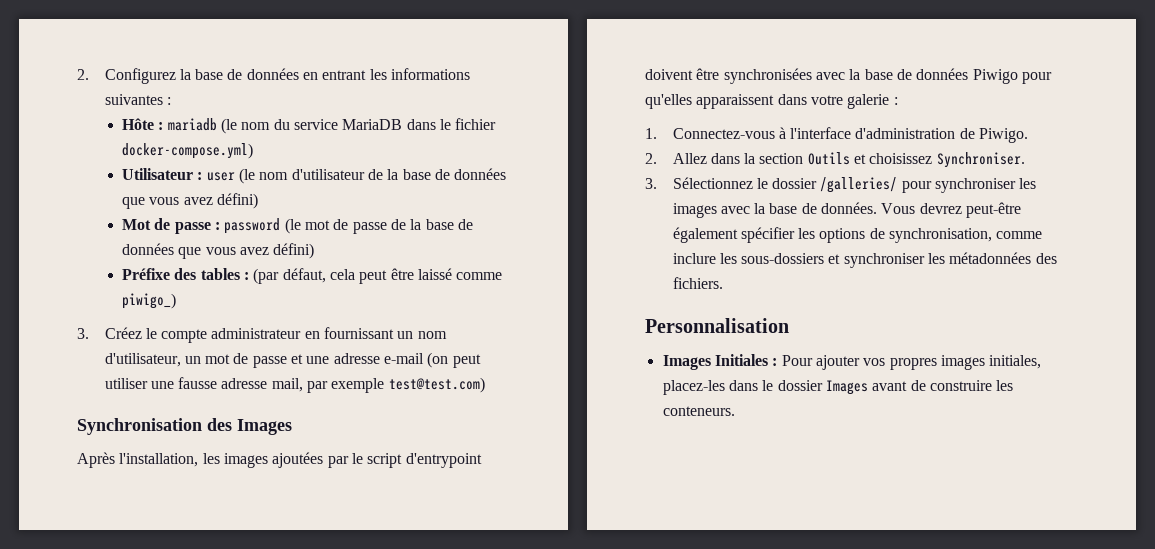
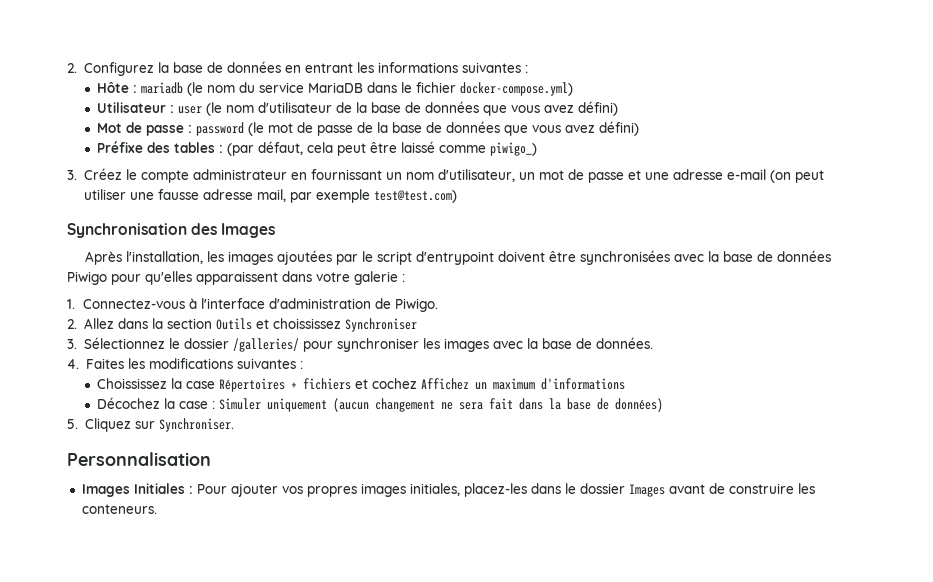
- 2. Allez dans la section Outils et choisissez Synchroniser.
+ 2. Allez dans la section Outils et choississez Synchroniser
- 3. Sélectionnez le dossier /galleries/ pour synchroniser les images avec la base de données. Vous devrez peut-être également spécifier les options de synchronisation, comme inclure les sous-dossiers et synchroniser les métadonnées des fichiers.
+ 3. Sélectionnez le dossier /galleries/ pour synchroniser les images avec la base de données.
+ 4. Faites les modifications suivantes :
+ Choississez la case Répertoires + fichiers et cochez Affichez un maximum d'informations
+ Décochez la case : Simuler uniquement (aucun changement ne sera fait dans la base de données)
+ 5. Cliquez sur Synchroniser.

